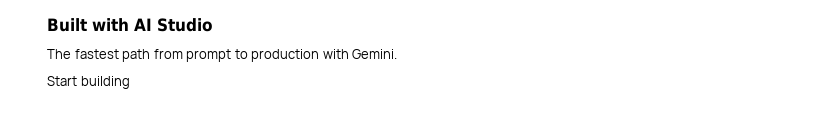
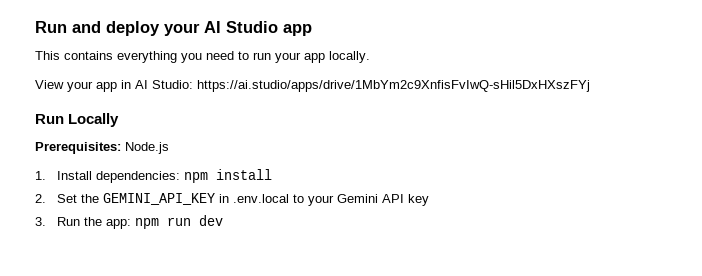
- Built with AI Studio
- The fastest path from prompt to production with Gemini.
- Start building
+ Run and deploy your AI Studio app
+ This contains everything you need to run your app locally.
+ View your app in AI Studio: https://ai.studio/apps/drive/1MbYm2c9XnfisFvIwQ-sHil5DxHXszFYj
+ Run Locally
+ Prerequisites: Node.js
+ 1. Install dependencies: npm install
+ 2. Set the GEMINI_API_KEY in .env.local to your Gemini API key
+ 3. Run the app: npm run dev

